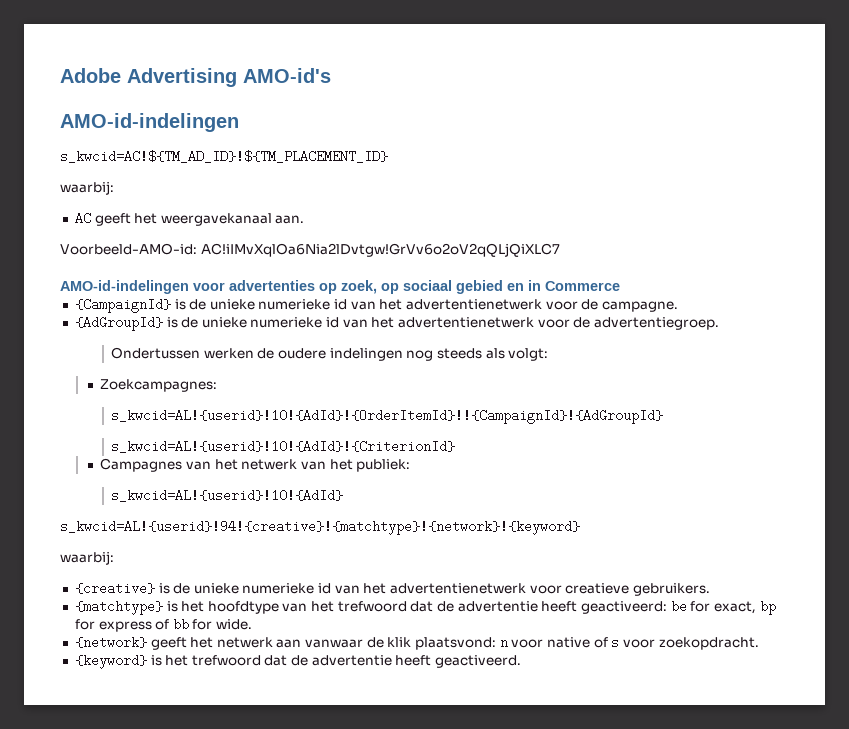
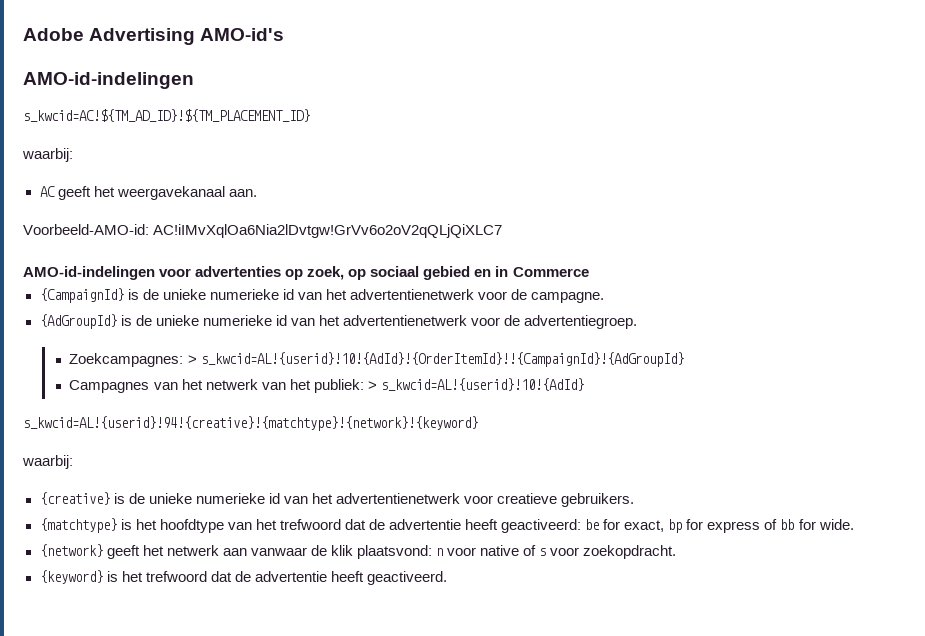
- Ondertussen werken de oudere indelingen nog steeds als volgt:
- Zoekcampagnes:
- s_kwcid=AL!{userid}!10!{AdId}!{OrderItemId}!!{CampaignId}!{AdGroupId}
+ Zoekcampagnes: > s_kwcid=AL!{userid}!10!{AdId}!{OrderItemId}!!{CampaignId}!{AdGroupId}
- s_kwcid=AL!{userid}!10!{AdId}!{CriterionId}
- Campagnes van het netwerk van het publiek:
- s_kwcid=AL!{userid}!10!{AdId}
+ Campagnes van het netwerk van het publiek: > s_kwcid=AL!{userid}!10!{AdId}

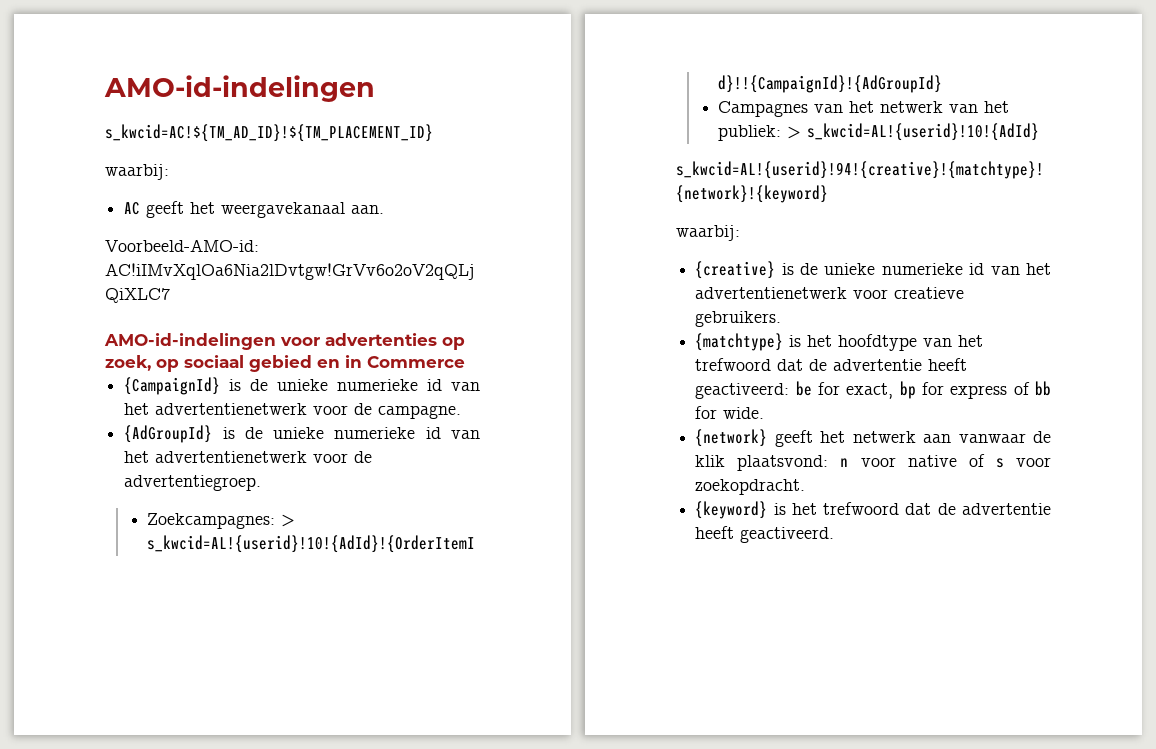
- Adobe Advertising AMO-id's

